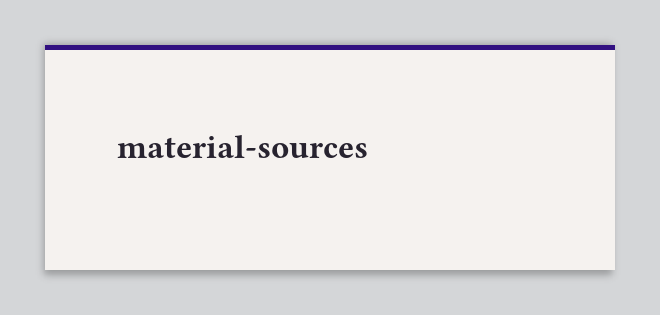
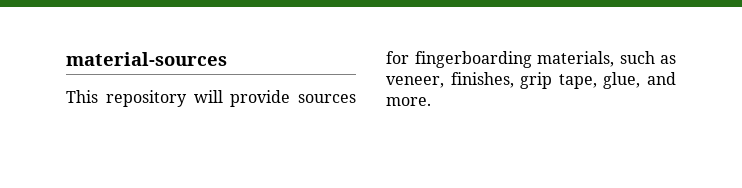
+ This repository will provide sources for fingerboarding materials, such as veneer, finishes, grip tape, glue, and more.

